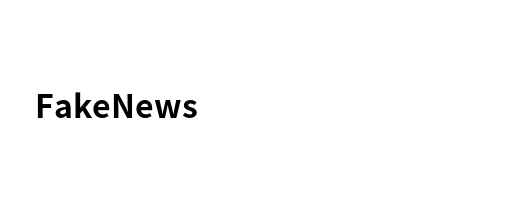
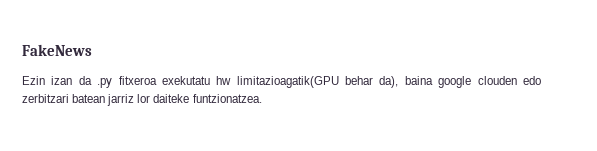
+ Ezin izan da .py fitxeroa exekutatu hw limitazioagatik(GPU behar da), baina google clouden edo zerbitzari batean jarriz lor daiteke funtzionatzea.

